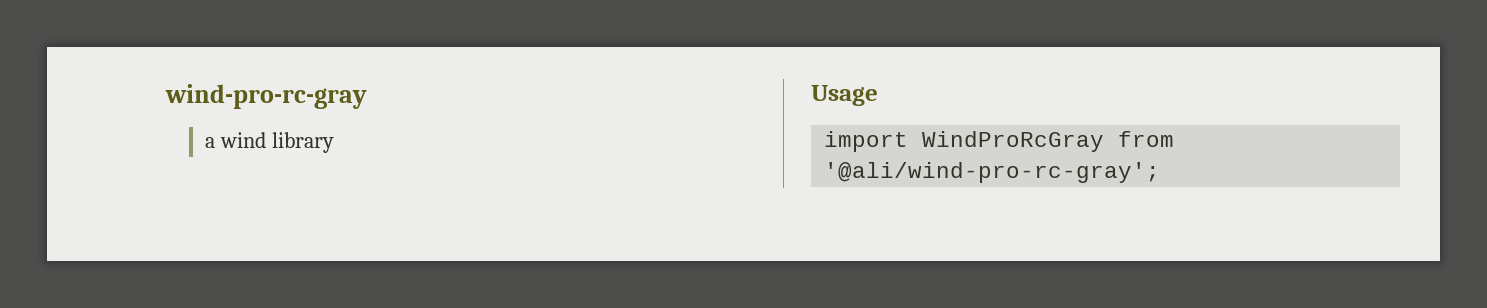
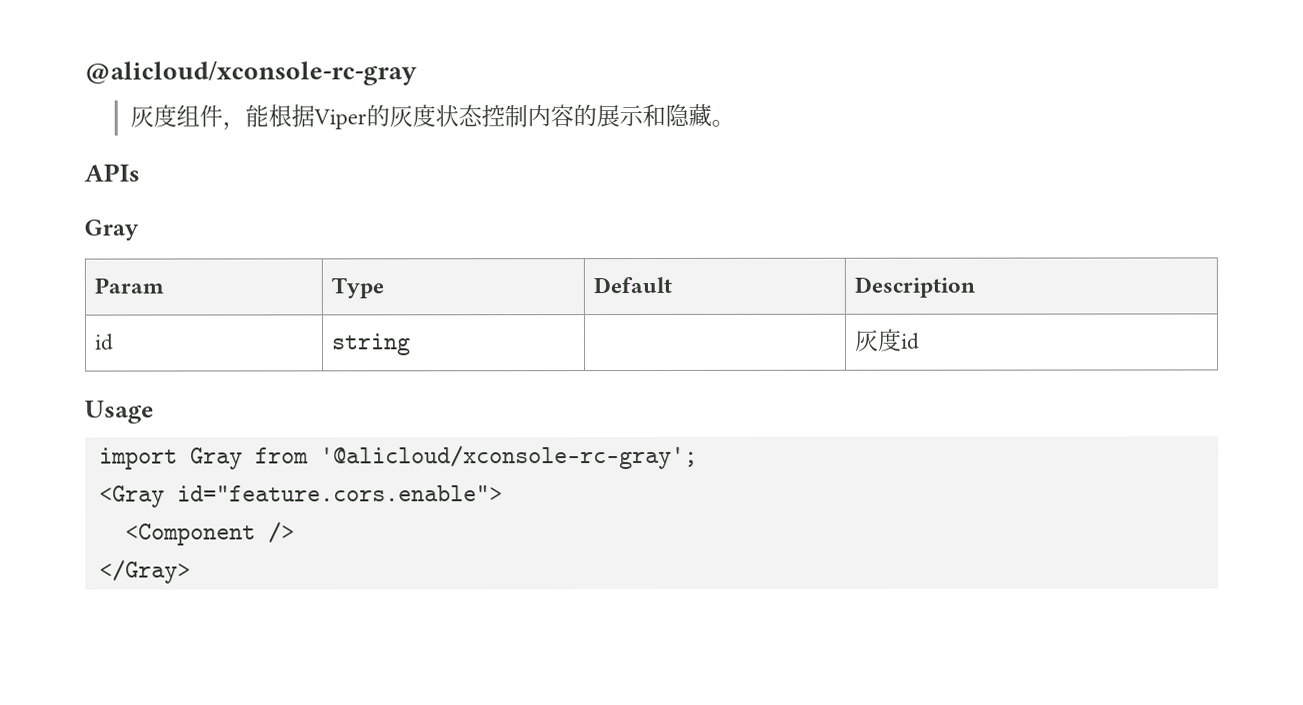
- wind-pro-rc-gray
- a wind library
+ @alicloud/xconsole-rc-gray
+ 灰度组件，能根据Viper的灰度状态控制内容的展示和隐藏。
+ APIs
+ Gray
+ Param | Type | Default | Description
+ id | string | | 灰度id
  Usage
- import WindProRcGray from '@ali/wind-pro-rc-gray';
+ import Gray from '@alicloud/xconsole-rc-gray';
+ <Gray id="feature.cors.enable">
+ <Component />
+ </Gray>

